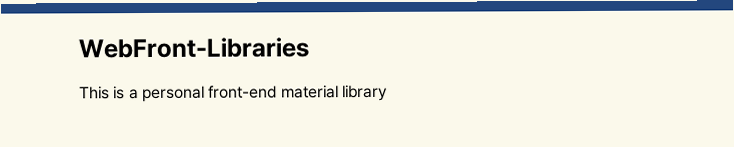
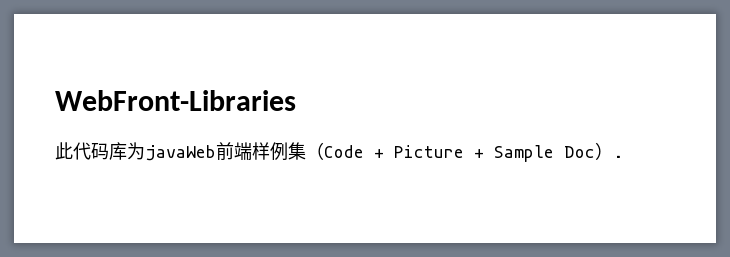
- This is a personal front-end material library
+ 此代码库为javaWeb前端样例集（Code + Picture + Sample Doc）.

